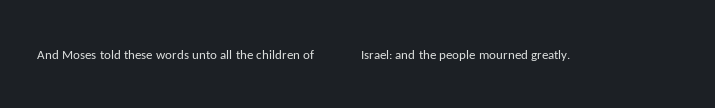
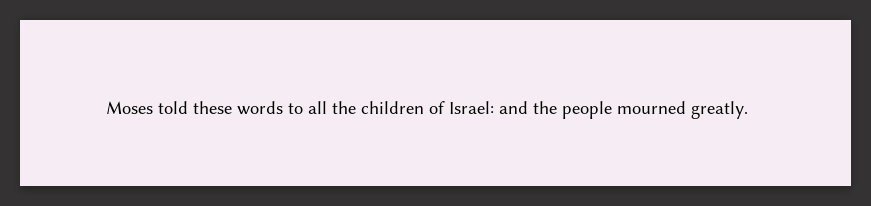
- And Moses told these words unto all the children of Israel: and the people mourned greatly.
+ Moses told these words to all the children of Israel: and the people mourned greatly.

